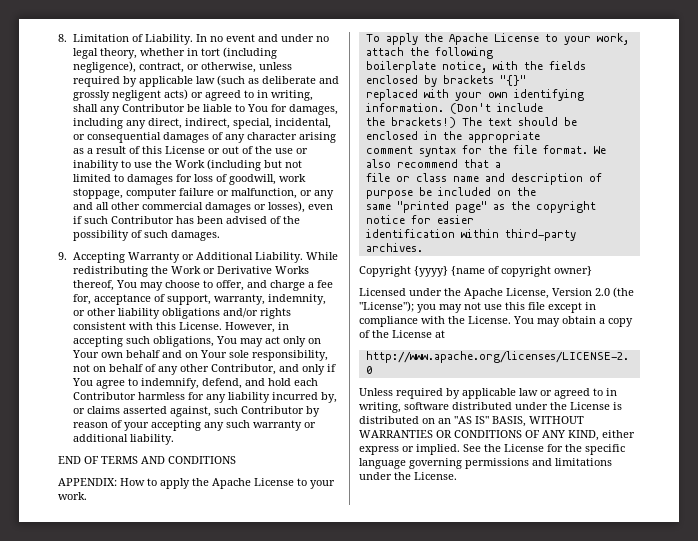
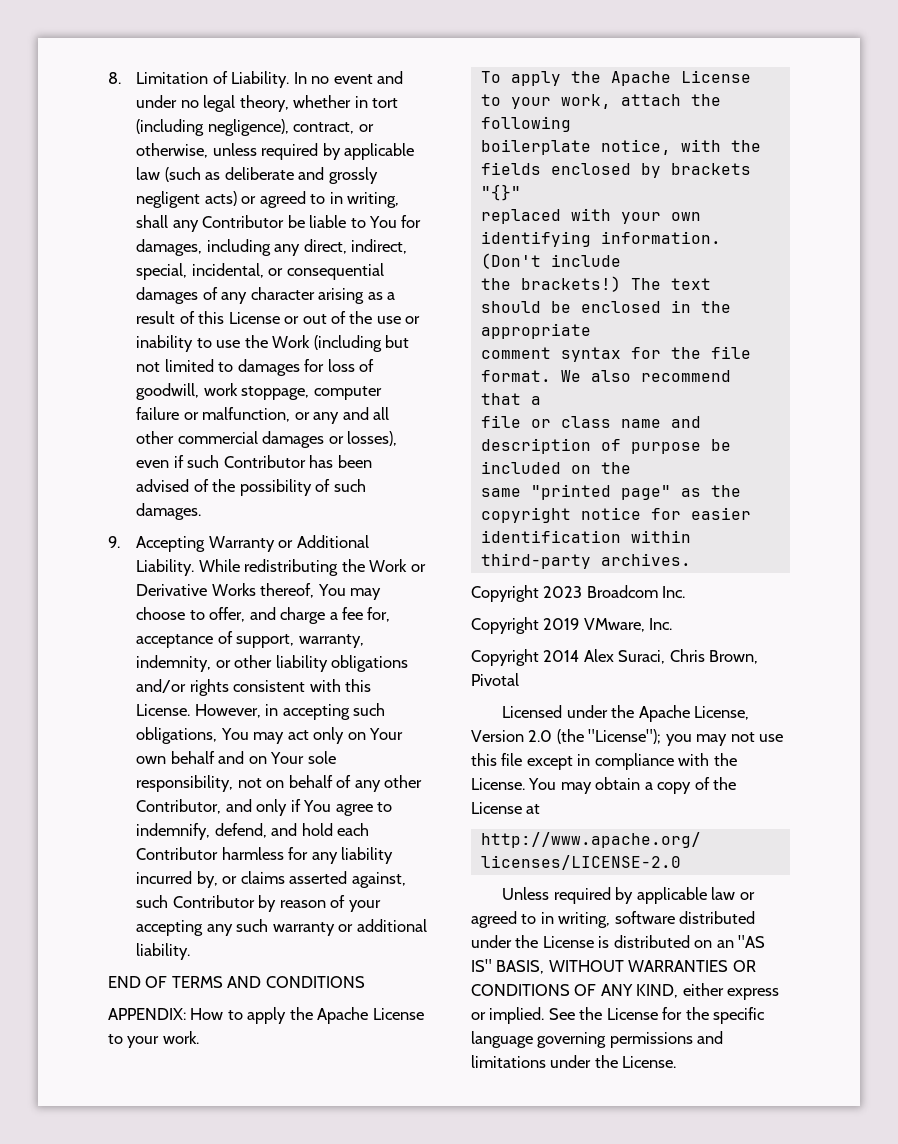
- Copyright {yyyy} {name of copyright owner}
+ Copyright 2023 Broadcom Inc.
+ Copyright 2019 VMware, Inc.
+ Copyright 2014 Alex Suraci, Chris Brown, Pivotal

